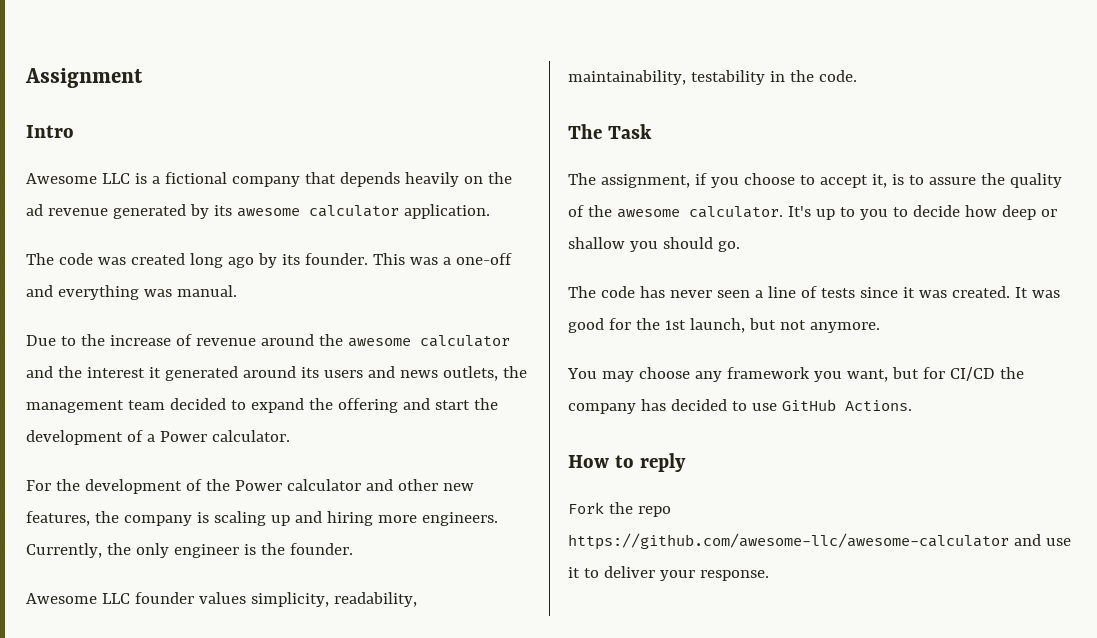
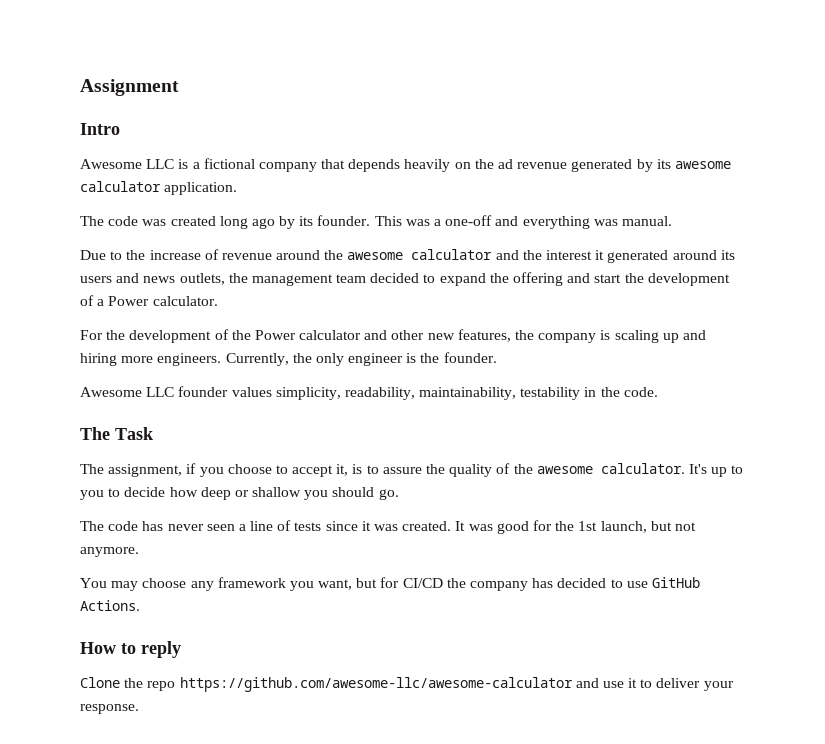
- Fork the repo https://github.com/awesome-llc/awesome-calculator and use it to deliver your response.
+ Clone the repo https://github.com/awesome-llc/awesome-calculator and use it to deliver your response.

